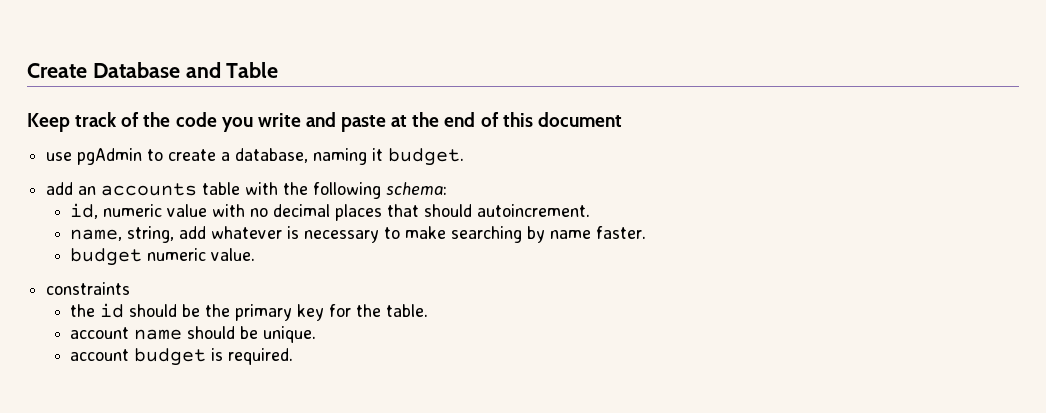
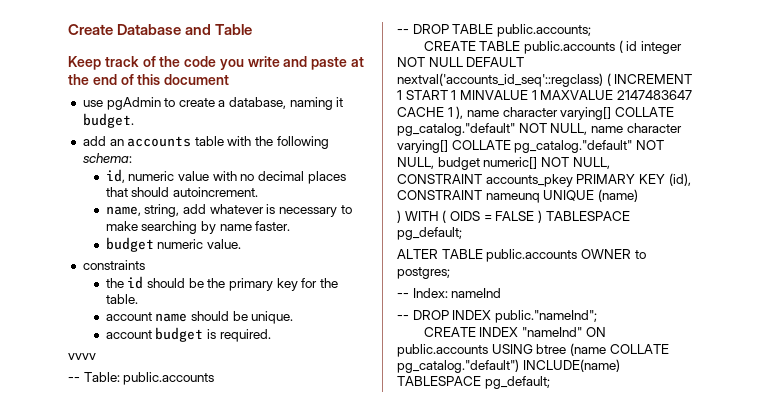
+ vvvv
+ -- Table: public.accounts
+ -- DROP TABLE public.accounts;
+ CREATE TABLE public.accounts ( id integer NOT NULL DEFAULT nextval('accounts_id_seq'::regclass) ( INCREMENT 1 START 1 MINVALUE 1 MAXVALUE 2147483647 CACHE 1 ), name character varying[] COLLATE pg_catalog."default" NOT NULL, name character varying[] COLLATE pg_catalog."default" NOT NULL, budget numeric[] NOT NULL, CONSTRAINT accounts_pkey PRIMARY KEY (id), CONSTRAINT nameunq UNIQUE (name)
+ ) WITH ( OIDS = FALSE ) TABLESPACE pg_default;
+ ALTER TABLE public.accounts OWNER to postgres;
+ -- Index: nameInd
+ -- DROP INDEX public."nameInd";
+ CREATE INDEX "nameInd" ON public.accounts USING btree (name COLLATE pg_catalog."default") INCLUDE(name) TABLESPACE pg_default;

